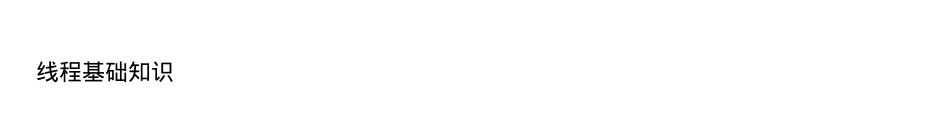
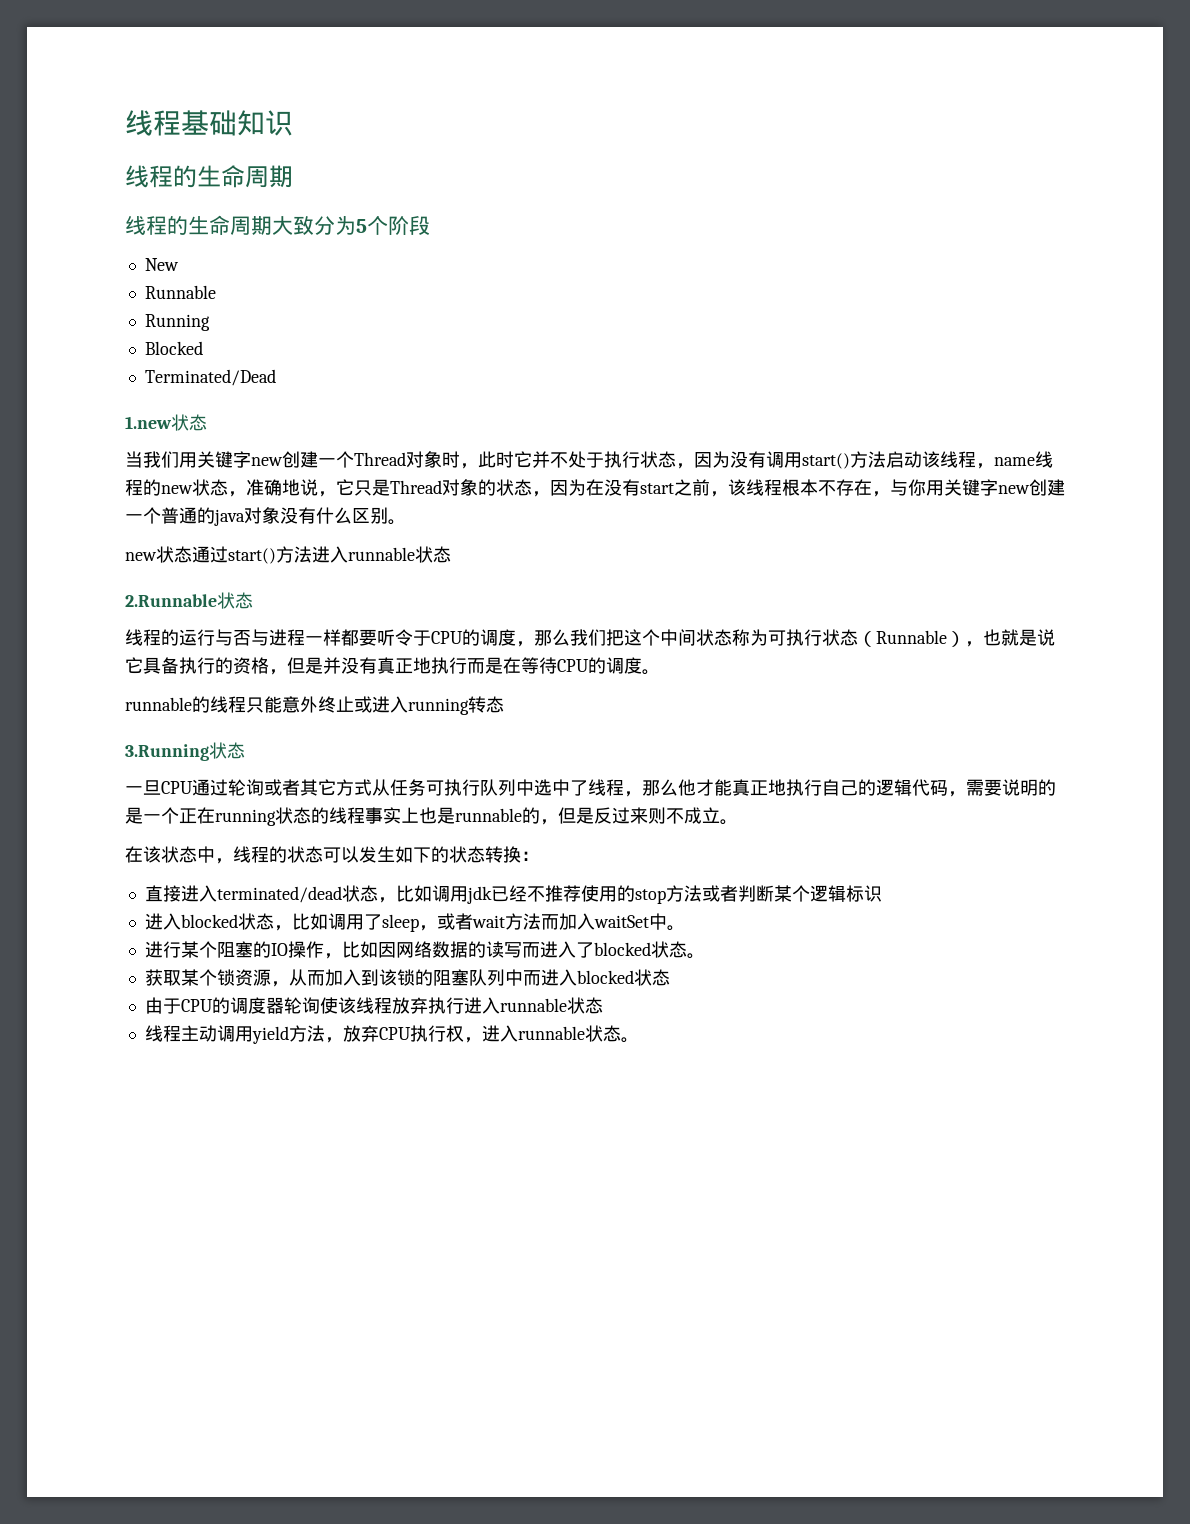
  线程基础知识
+ 线程的生命周期
+ 线程的生命周期大致分为5个阶段
+ New
+ Runnable
+ Running
+ Blocked
+ Terminated/Dead
+ 1.new状态
+ 当我们用关键字new创建一个Thread对象时，此时它并不处于执行状态，因为没有调用start()方法启动该线程，name线程的new状态，准确地说，它只是Thread对象的状态，因为在没有start之前，该线程根本不存在，与你用关键字new创建一个普通的java对象没有什么区别。
+ new状态通过start()方法进入runnable状态
+ 2.Runnable状态
+ 线程的运行与否与进程一样都要听令于CPU的调度，那么我们把这个中间状态称为可执行状态（Runnable），也就是说它具备执行的资格，但是并没有真正地执行而是在等待CPU的调度。
+ runnable的线程只能意外终止或进入running转态
+ 3.Running状态
+ 一旦CPU通过轮询或者其它方式从任务可执行队列中选中了线程，那么他才能真正地执行自己的逻辑代码，需要说明的是一个正在running状态的线程事实上也是runnable的，但是反过来则不成立。
+ 在该状态中，线程的状态可以发生如下的状态转换：
+ 直接进入terminated/dead状态，比如调用jdk已经不推荐使用的stop方法或者判断某个逻辑标识
+ 进入blocked状态，比如调用了sleep，或者wait方法而加入waitSet中。
+ 进行某个阻塞的IO操作，比如因网络数据的读写而进入了blocked状态。
+ 获取某个锁资源，从而加入到该锁的阻塞队列中而进入blocked状态
+ 由于CPU的调度器轮询使该线程放弃执行进入runnable状态
+ 线程主动调用yield方法，放弃CPU执行权，进入runnable状态。

